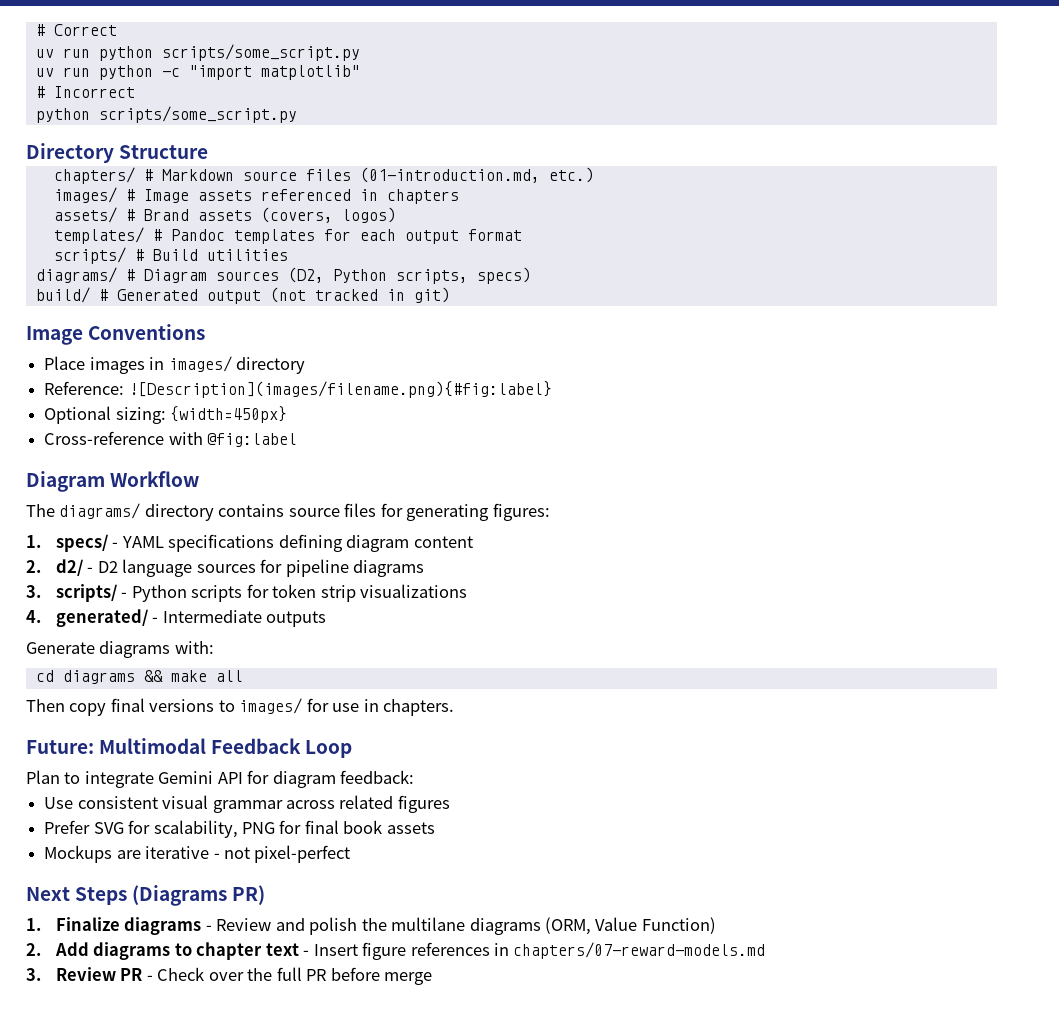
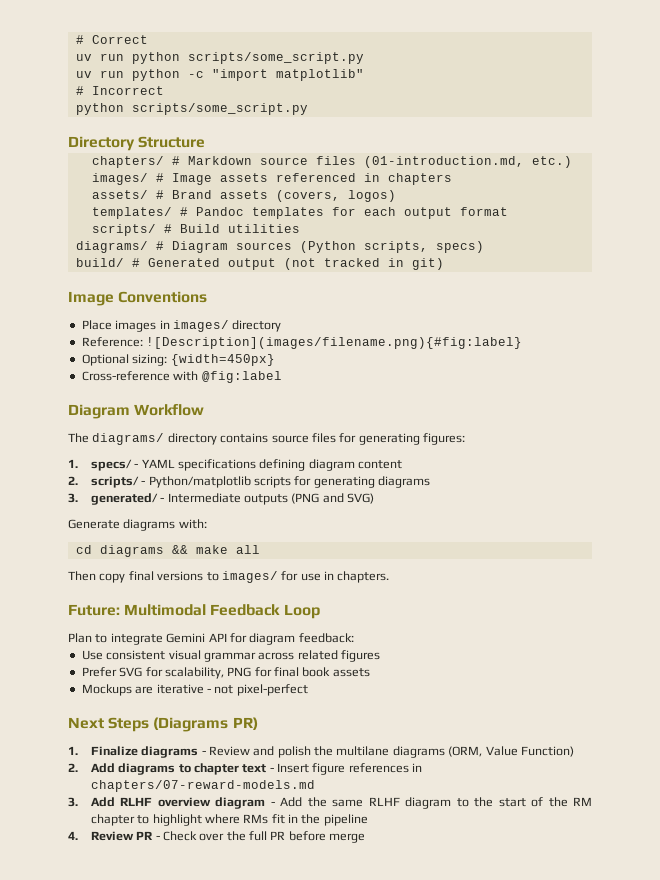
- diagrams/ # Diagram sources (D2, Python scripts, specs)
+ diagrams/ # Diagram sources (Python scripts, specs)
- 2. d2/ - D2 language sources for pipeline diagrams
- 3. scripts/ - Python scripts for token strip visualizations
- 4. generated/ - Intermediate outputs
+ 2. scripts/ - Python/matplotlib scripts for generating diagrams
+ 3. generated/ - Intermediate outputs (PNG and SVG)
- 3. Review PR - Check over the full PR before merge
+ 3. Add RLHF overview diagram - Add the same RLHF diagram to the start of the RM chapter to highlight where RMs fit in the pipeline
+ 4. Review PR - Check over the full PR before merge

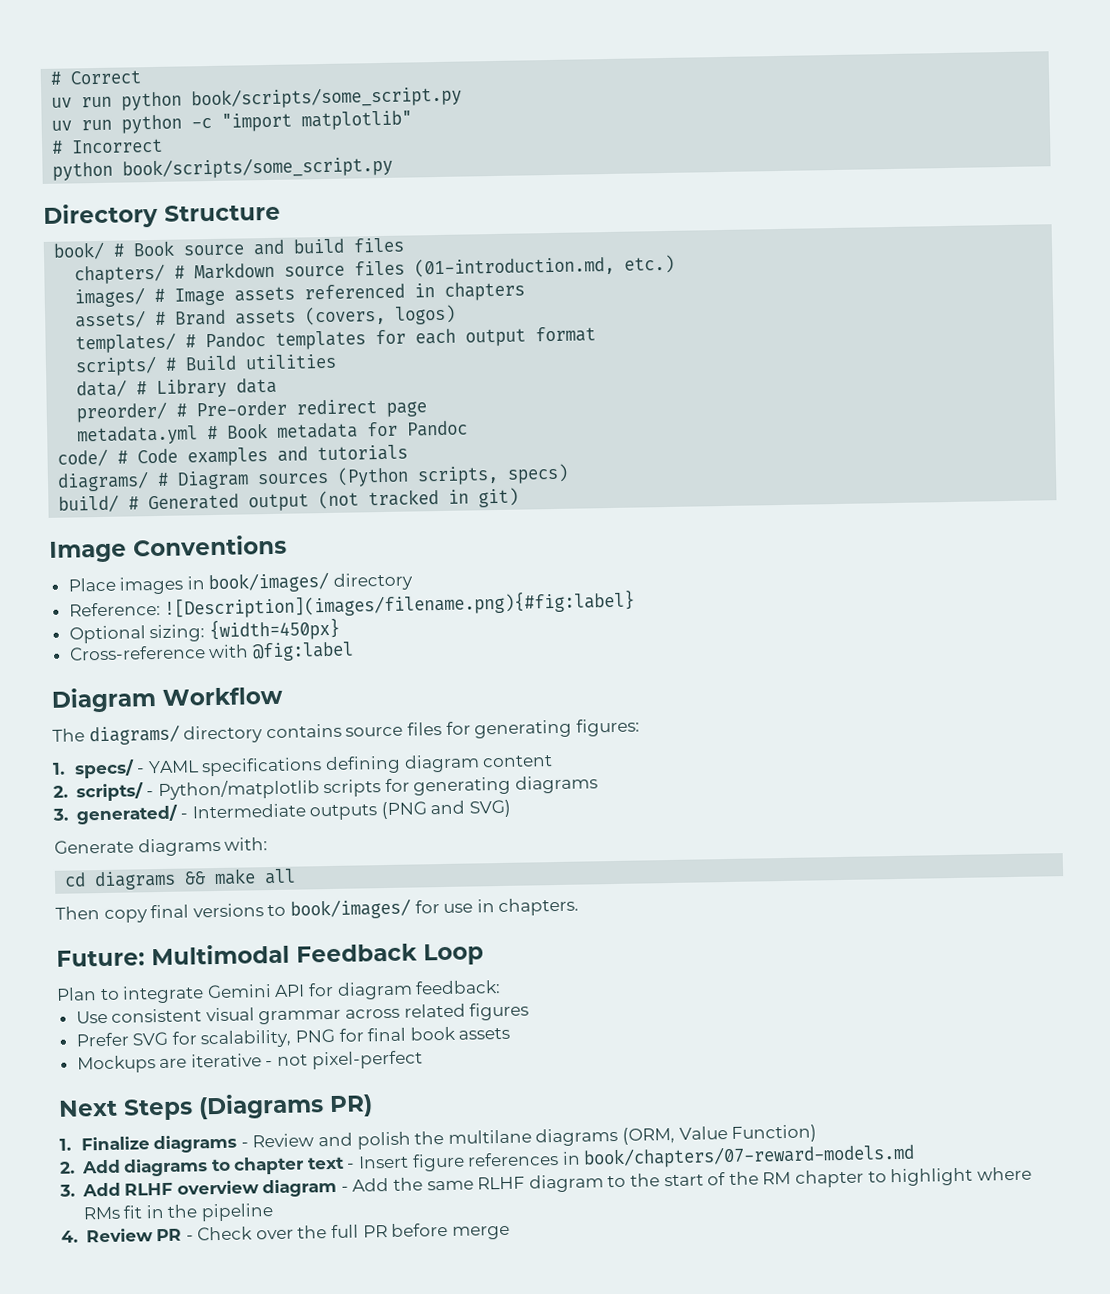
- uv run python scripts/some_script.py
+ uv run python book/scripts/some_script.py
  # Incorrect
- python scripts/some_script.py
+ python book/scripts/some_script.py
+ book/ # Book source and build files
+ data/ # Library data
+ preorder/ # Pre-order redirect page
+ metadata.yml # Book metadata for Pandoc
+ code/ # Code examples and tutorials
- Place images in images/ directory
+ Place images in book/images/ directory
- Then copy final versions to images/ for use in chapters.
+ Then copy final versions to book/images/ for use in chapters.
- 2. Add diagrams to chapter text - Insert figure references in chapters/07-reward-models.md
+ 2. Add diagrams to chapter text - Insert figure references in book/chapters/07-reward-models.md

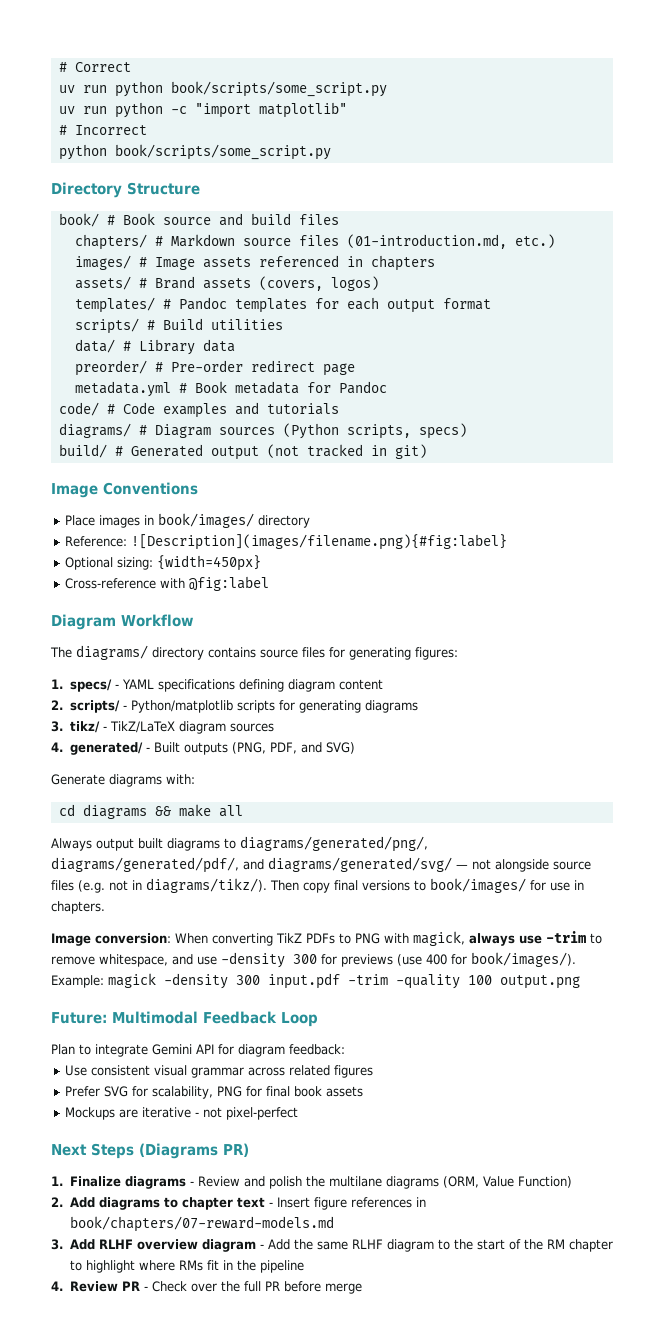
- 3. generated/ - Intermediate outputs (PNG and SVG)
+ 3. tikz/ - TikZ/LaTeX diagram sources
+ 4. generated/ - Built outputs (PNG, PDF, and SVG)
+ Always output built diagrams to diagrams/generated/png/, diagrams/generated/pdf/, and diagrams/generated/svg/ — not alongside source files (e.g. not in diagrams/tikz/).
+ Image conversion: When converting TikZ PDFs to PNG with magick, always use -trim to remove whitespace, and use -density 300 for previews (use 400 for book/images/). Example: magick -density 300 input.pdf -trim -quality 100 output.png

